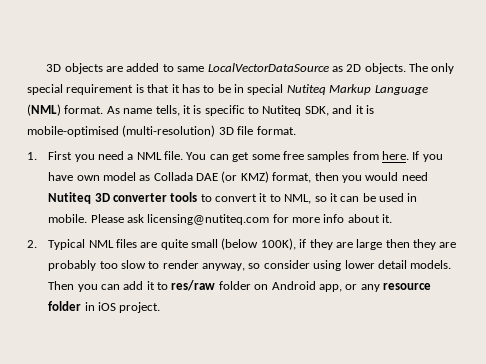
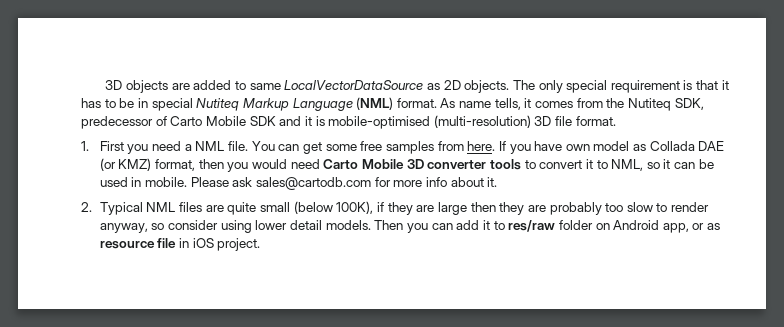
- As name tells, it is specific to Nutiteq SDK, and it is mobile-optimised (multi-resolution) 3D file format.
+ As name tells, it comes from the Nutiteq SDK, predecessor of Carto Mobile SDK and it is mobile-optimised (multi-resolution) 3D file format.
- If you have own model as Collada DAE (or KMZ) format, then you would need Nutiteq 3D converter tools to convert it to NML, so it can be used in mobile.
+ If you have own model as Collada DAE (or KMZ) format, then you would need Carto Mobile 3D converter tools to convert it to NML, so it can be used in mobile.
- Please ask licensing@nutiteq.com for more info about it.
+ Please ask sales@cartodb.com for more info about it.
- Then you can add it to res/raw folder on Android app, or any resource folder in iOS project.
+ Then you can add it to res/raw folder on Android app, or as resource file in iOS project.

